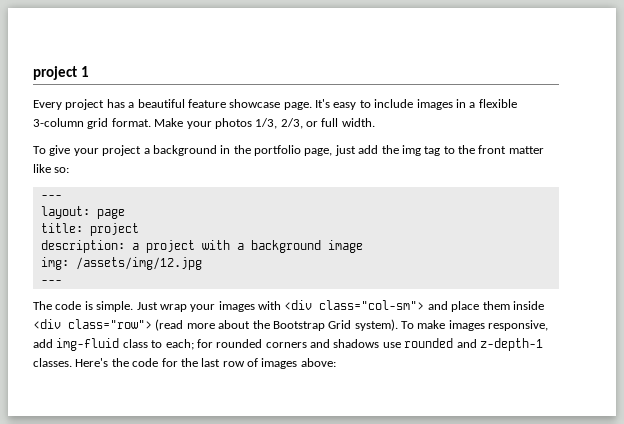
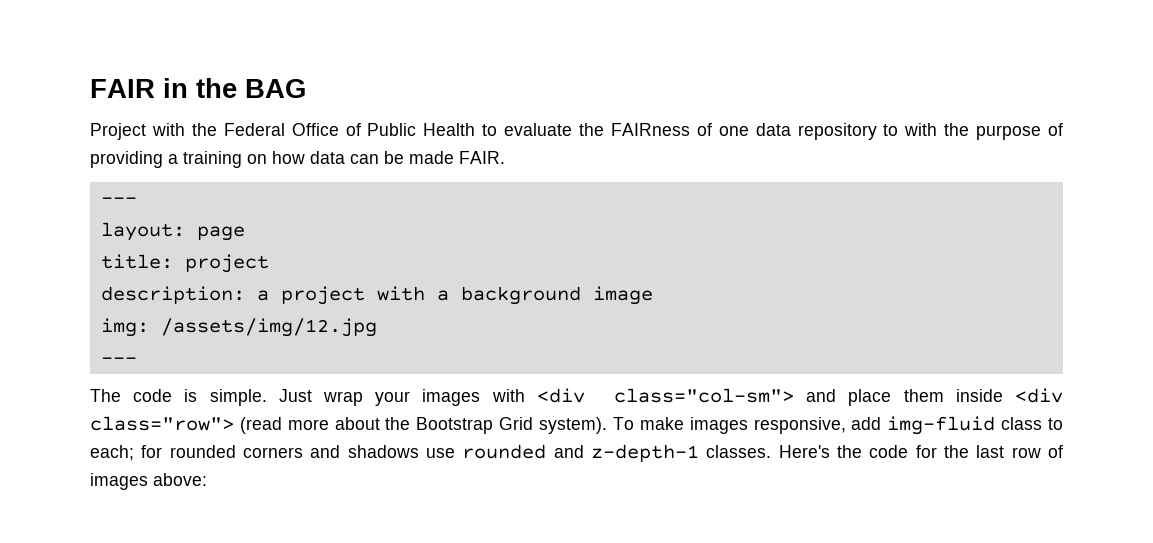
- project 1
- Every project has a beautiful feature showcase page. It's easy to include images in a flexible 3-column grid format. Make your photos 1/3, 2/3, or full width.
- To give your project a background in the portfolio page, just add the img tag to the front matter like so:
+ FAIR in the BAG
+ Project with the Federal Office of Public Health to evaluate the FAIRness of one data repository to with the purpose of providing a training on how data can be made FAIR.

